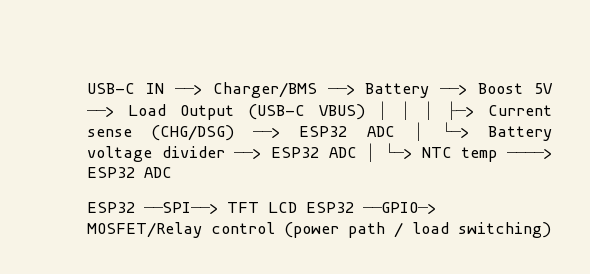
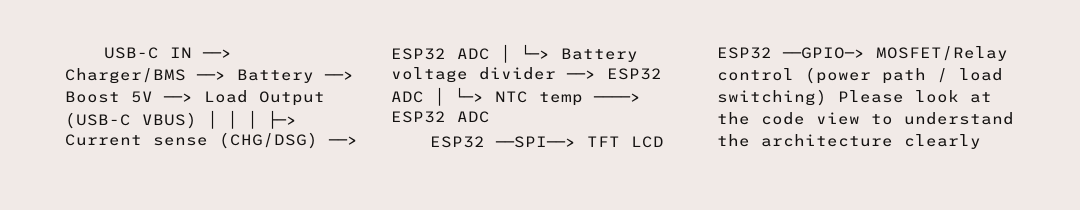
- ESP32 ──SPI──> TFT LCD ESP32 ──GPIO─> MOSFET/Relay control (power path / load switching)
+ ESP32 ──SPI──> TFT LCD ESP32 ──GPIO─> MOSFET/Relay control (power path / load switching) Please look at the code view to understand the architecture clearly

